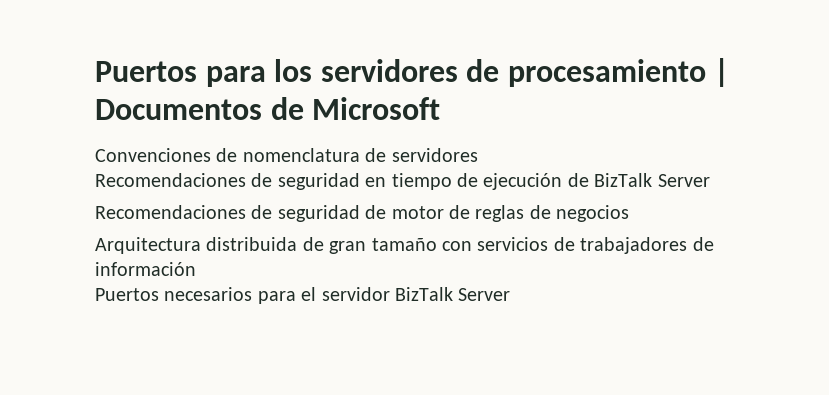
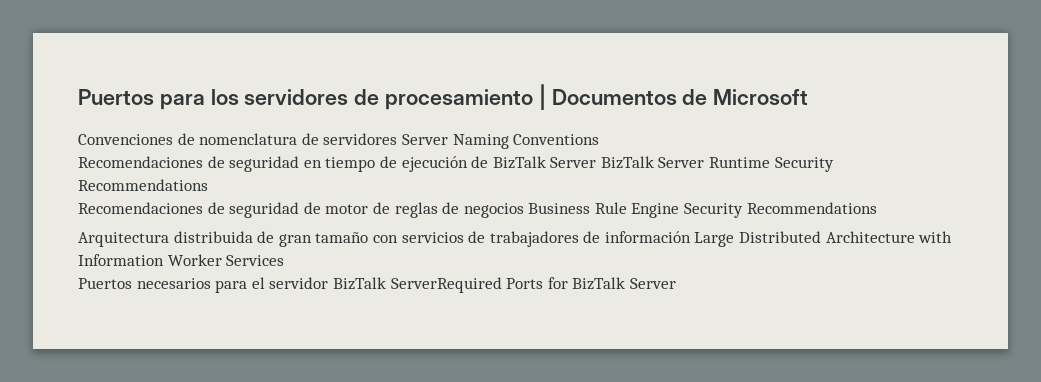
- Convenciones de nomenclatura de servidores
+ Convenciones de nomenclatura de servidores Server Naming Conventions
- Recomendaciones de seguridad en tiempo de ejecución de BizTalk Server
+ Recomendaciones de seguridad en tiempo de ejecución de BizTalk Server BizTalk Server Runtime Security Recommendations
- Recomendaciones de seguridad de motor de reglas de negocios
+ Recomendaciones de seguridad de motor de reglas de negocios Business Rule Engine Security Recommendations
- Arquitectura distribuida de gran tamaño con servicios de trabajadores de información
+ Arquitectura distribuida de gran tamaño con servicios de trabajadores de información Large Distributed Architecture with Information Worker Services
- Puertos necesarios para el servidor BizTalk Server
+ Puertos necesarios para el servidor BizTalk ServerRequired Ports for BizTalk Server

